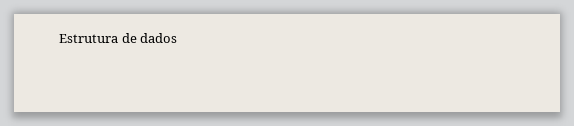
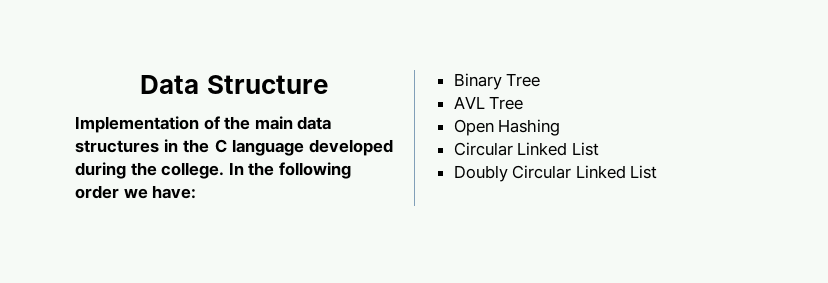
- Estrutura de dados
+ Data Structure
+ Implementation of the main data structures in the C language developed during the college. In the following order we have:
+ Binary Tree
+ AVL Tree
+ Open Hashing
+ Circular Linked List
+ Doubly Circular Linked List

